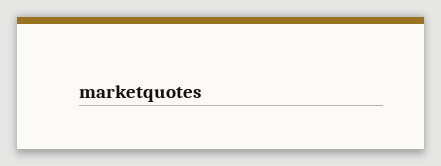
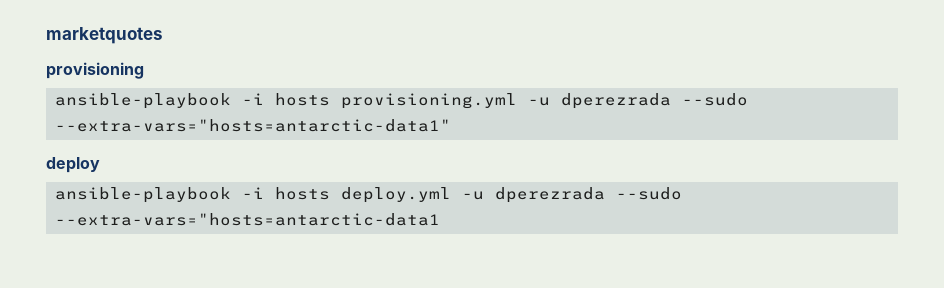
+ provisioning
+ ansible-playbook -i hosts provisioning.yml -u dperezrada --sudo --extra-vars="hosts=antarctic-data1"
+ deploy
+ ansible-playbook -i hosts deploy.yml -u dperezrada --sudo --extra-vars="hosts=antarctic-data1

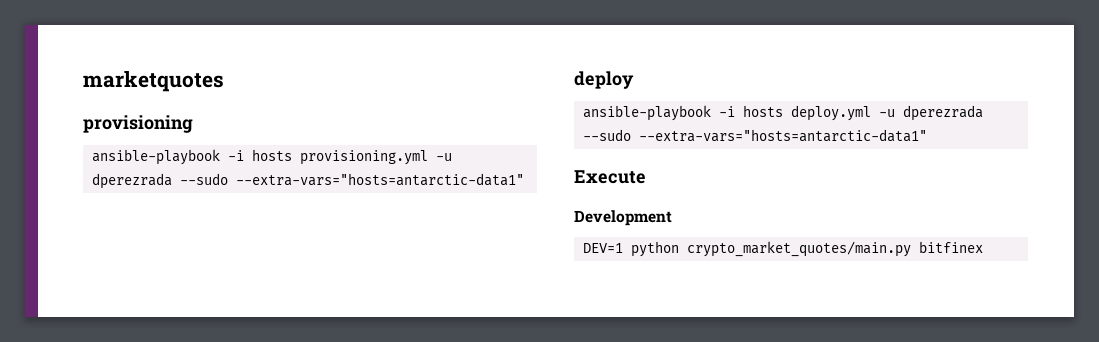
- ansible-playbook -i hosts deploy.yml -u dperezrada --sudo --extra-vars="hosts=antarctic-data1
+ ansible-playbook -i hosts deploy.yml -u dperezrada --sudo --extra-vars="hosts=antarctic-data1"
+ Execute
+ Development
+ DEV=1 python crypto_market_quotes/main.py bitfinex

